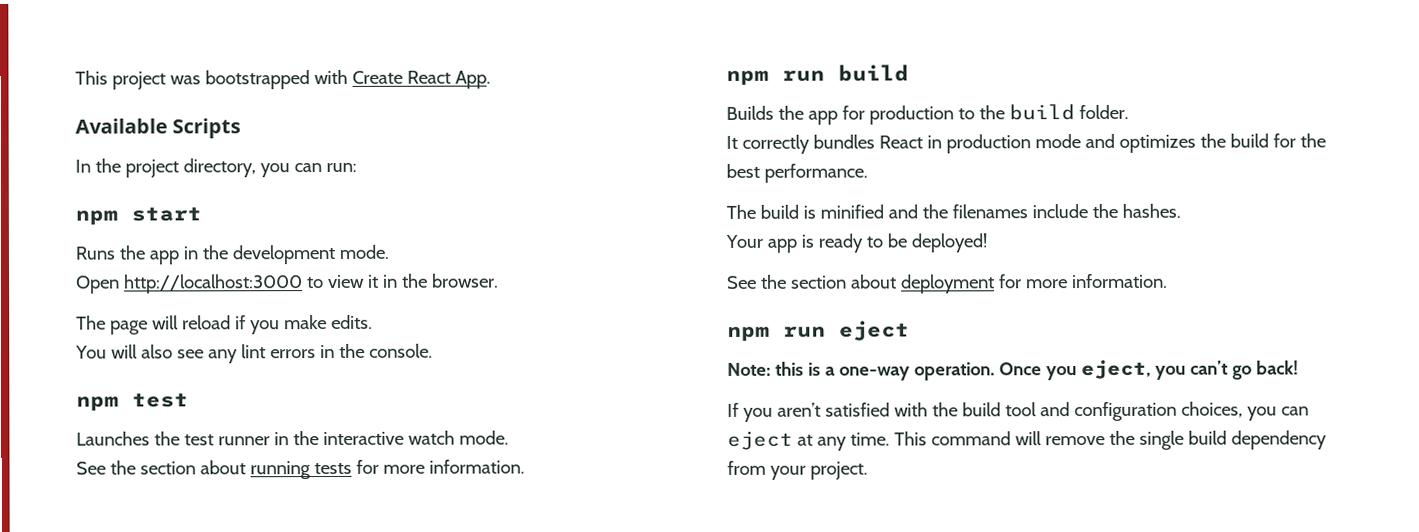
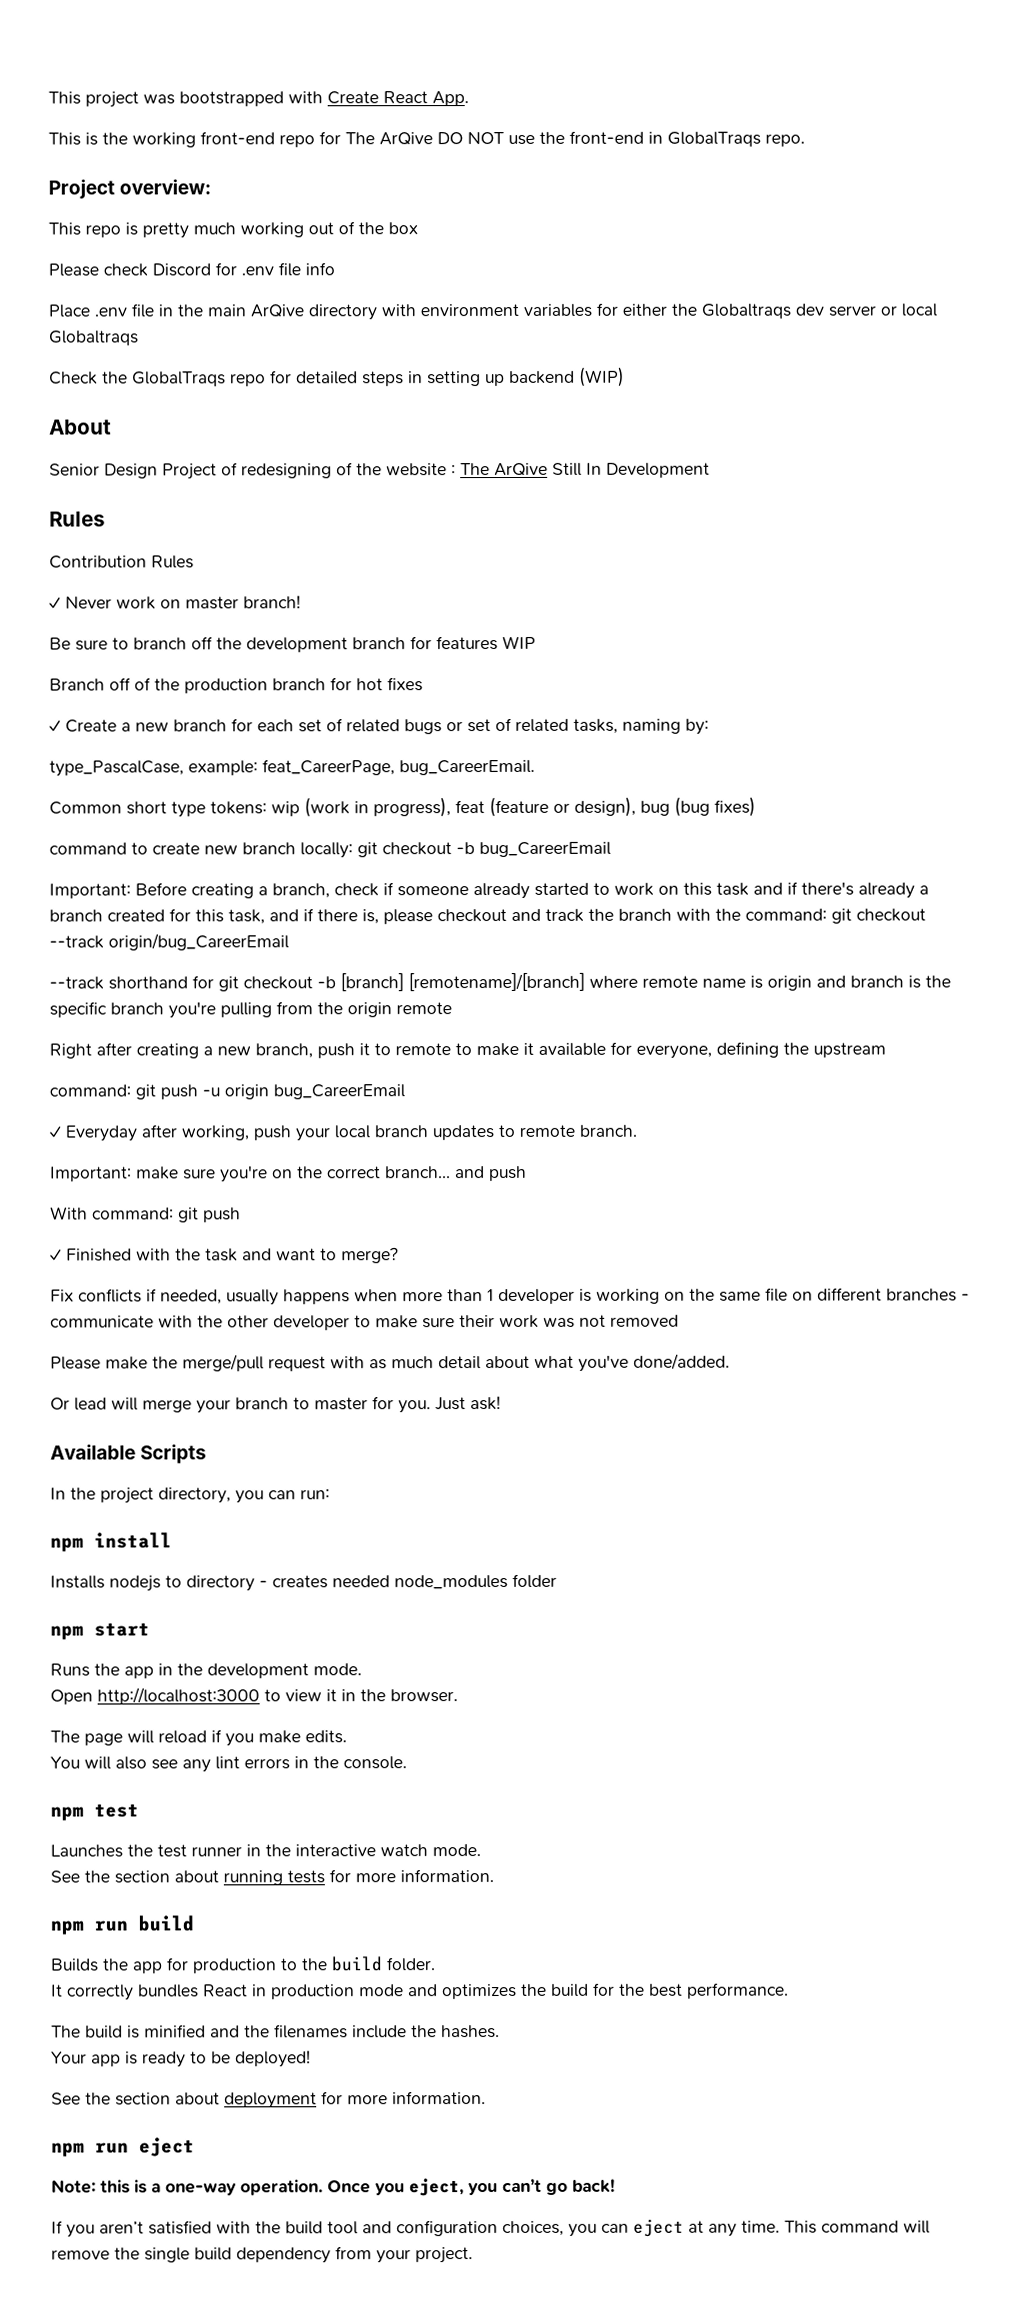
+ This is the working front-end repo for The ArQive DO NOT use the front-end in GlobalTraqs repo.
+ Project overview:
+ This repo is pretty much working out of the box
+ Please check Discord for .env file info
+ Place .env file in the main ArQive directory with environment variables for either the Globaltraqs dev server or local Globaltraqs
+ Check the GlobalTraqs repo for detailed steps in setting up backend (WIP)
+ About
+ Senior Design Project of redesigning of the website : The ArQive Still In Development
+ Rules
+ Contribution Rules
+ ✓ Never work on master branch!
+ Be sure to branch off the development branch for features WIP
+ Branch off of the production branch for hot fixes
+ ✓ Create a new branch for each set of related bugs or set of related tasks, naming by:
+ type_PascalCase, example: feat_CareerPage, bug_CareerEmail.
+ Common short type tokens: wip (work in progress), feat (feature or design), bug (bug fixes)
+ command to create new branch locally: git checkout -b bug_CareerEmail
+ Important: Before creating a branch, check if someone already started to work on this task and if there's already a branch created for this task, and if there is, please checkout and track the branch with the command: git checkout --track origin/bug_CareerEmail
+ --track shorthand for git checkout -b [branch] [remotename]/[branch] where remote name is origin and branch is the specific branch you're pulling from the origin remote
+ Right after creating a new branch, push it to remote to make it available for everyone, defining the upstream
+ command: git push -u origin bug_CareerEmail
+ ✓ Everyday after working, push your local branch updates to remote branch.
+ Important: make sure you're on the correct branch... and push
+ With command: git push
+ ✓ Finished with the task and want to merge?
+ Fix conflicts if needed, usually happens when more than 1 developer is working on the same file on different branches - communicate with the other developer to make sure their work was not removed
+ Please make the merge/pull request with as much detail about what you've done/added.
+ Or lead will merge your branch to master for you. Just ask!
+ npm install
+ Installs nodejs to directory - creates needed node_modules folder

